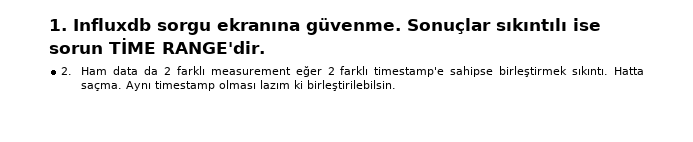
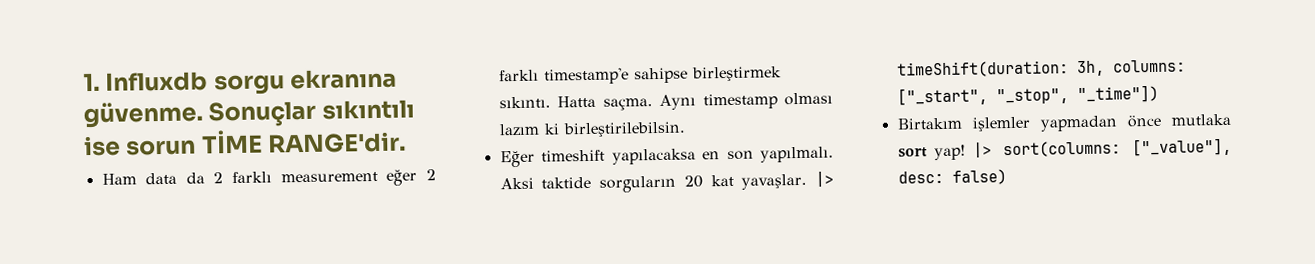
- 2. Ham data da 2 farklı measurement eğer 2 farklı timestamp'e sahipse birleştirmek sıkıntı.
+ Ham data da 2 farklı measurement eğer 2 farklı timestamp'e sahipse birleştirmek sıkıntı.
+ Eğer timeshift yapılacaksa en son yapılmalı. Aksi taktide sorguların 20 kat yavaşlar. |> timeShift(duration: 3h, columns: ["_start", "_stop", "_time"])
+ Birtakım işlemler yapmadan önce mutlaka sort yap! |> sort(columns: ["_value"], desc: false)

